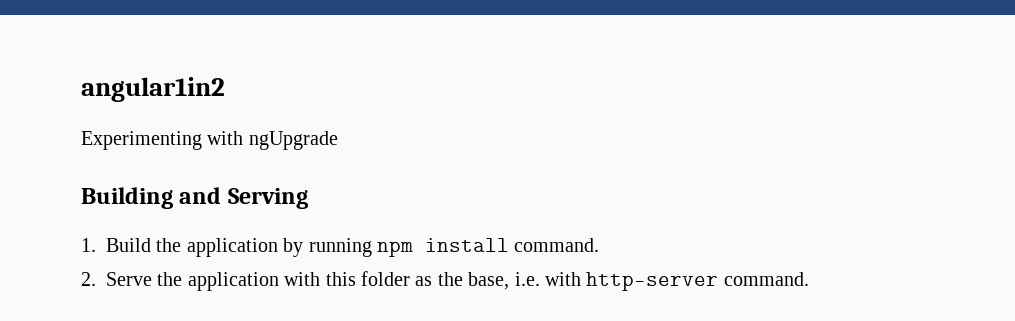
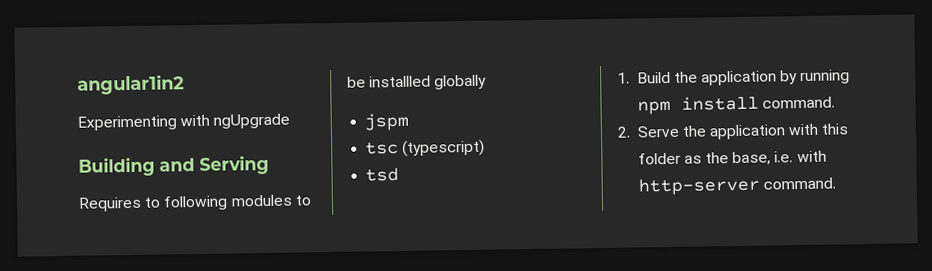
+ Requires to following modules to be installled globally
+ jspm
+ tsc (typescript)
+ tsd

